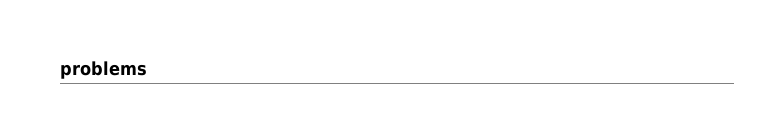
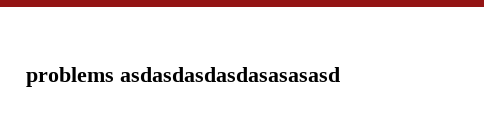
- problems
+ problems asdasdasdasdasasasasd

